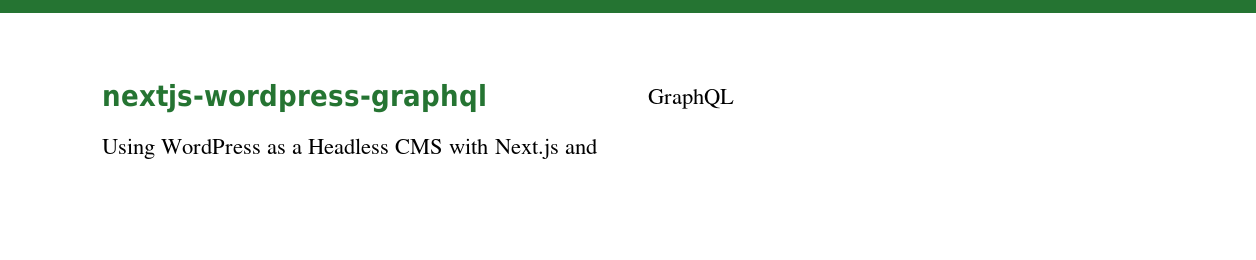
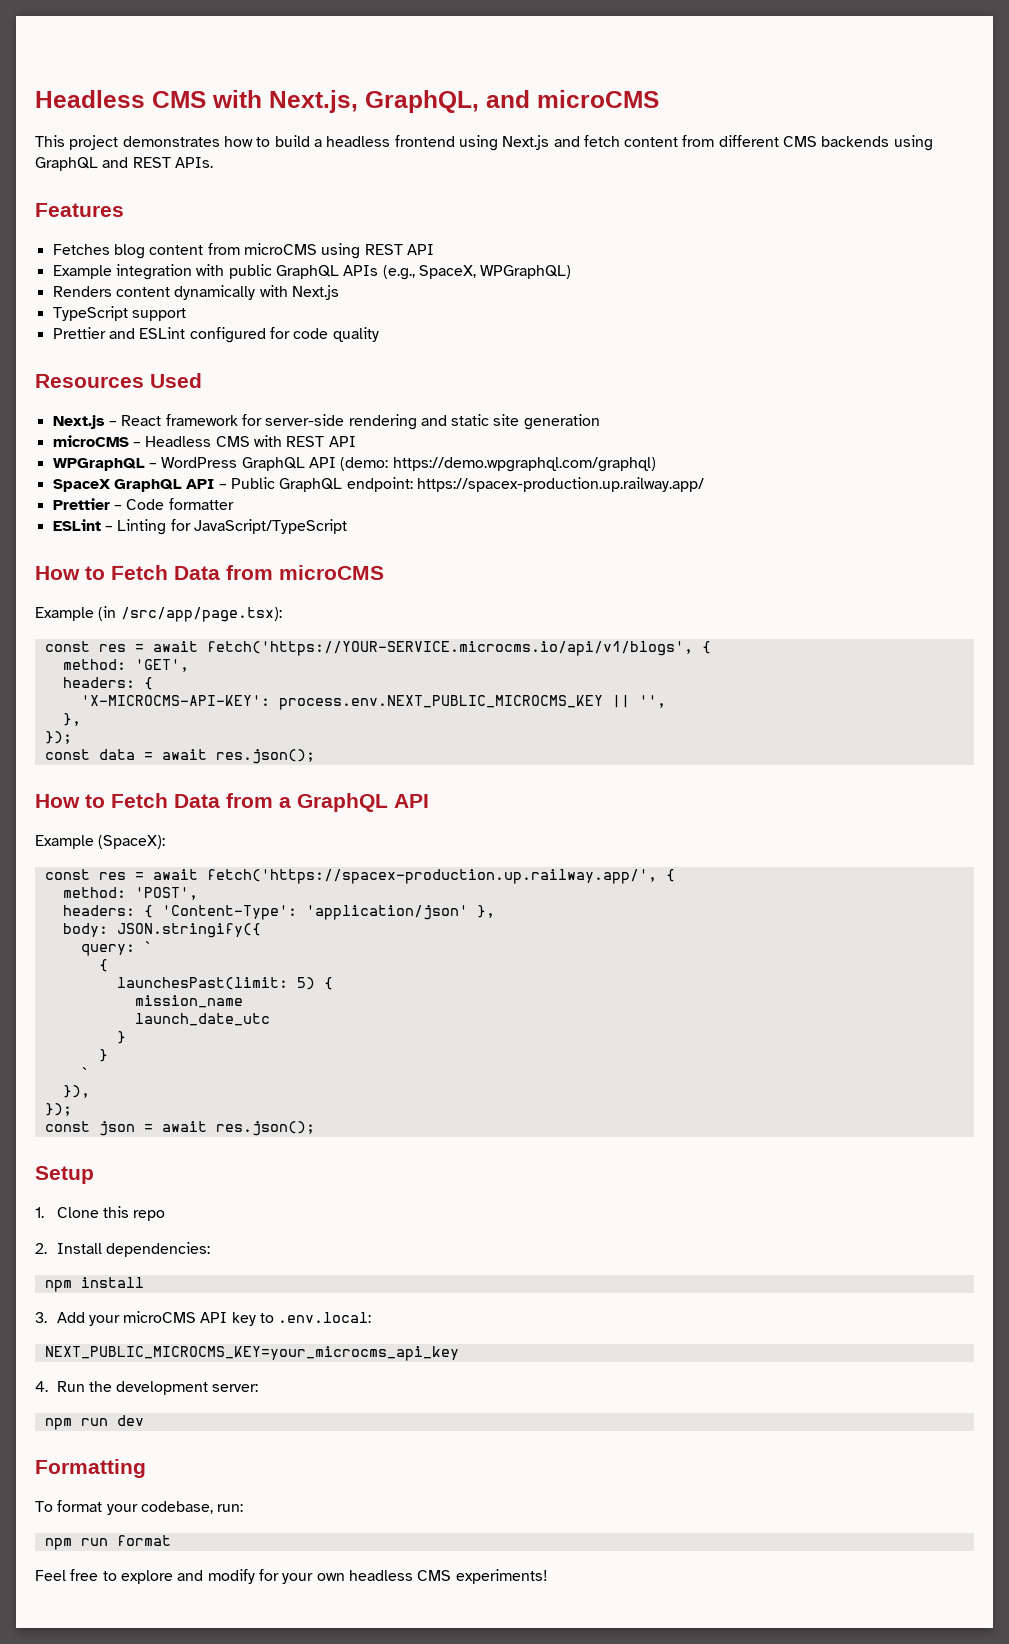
- nextjs-wordpress-graphql
- Using WordPress as a Headless CMS with Next.js and GraphQL
+ Headless CMS with Next.js, GraphQL, and microCMS
+ This project demonstrates how to build a headless frontend using Next.js and fetch content from different CMS backends using GraphQL and REST APIs.
+ Features
+ Fetches blog content from microCMS using REST API
+ Example integration with public GraphQL APIs (e.g., SpaceX, WPGraphQL)
+ Renders content dynamically with Next.js
+ TypeScript support
+ Prettier and ESLint configured for code quality
+ Resources Used
+ Next.js – React framework for server-side rendering and static site generation
+ microCMS – Headless CMS with REST API
+ WPGraphQL – WordPress GraphQL API (demo: https://demo.wpgraphql.com/graphql)
+ SpaceX GraphQL API – Public GraphQL endpoint: https://spacex-production.up.railway.app/
+ Prettier – Code formatter
+ ESLint – Linting for JavaScript/TypeScript
+ How to Fetch Data from microCMS
+ Example (in /src/app/page.tsx):
+ const res = await fetch('https://YOUR-SERVICE.microcms.io/api/v1/blogs', {
+ method: 'GET',
+ headers: {
+ 'X-MICROCMS-API-KEY': process.env.NEXT_PUBLIC_MICROCMS_KEY || '',
+ },
+ });
+ const data = await res.json();
+ How to Fetch Data from a GraphQL API
+ Example (SpaceX):
+ const res = await fetch('https://spacex-production.up.railway.app/', {
+ method: 'POST',
+ headers: { 'Content-Type': 'application/json' },
+ body: JSON.stringify({
+ query: `
+ {
+ launchesPast(limit: 5) {
+ mission_name
+ launch_date_utc
+ }
+ }
+ `
+ }),
+ });
+ const json = await res.json();
+ Setup
+ 1. Clone this repo
+ 2. Install dependencies:
+ npm install
+ 3. Add your microCMS API key to .env.local:
+ NEXT_PUBLIC_MICROCMS_KEY=your_microcms_api_key
+ 4. Run the development server:
+ npm run dev
+ Formatting
+ To format your codebase, run:
+ npm run format
+ Feel free to explore and modify for your own headless CMS experiments!

